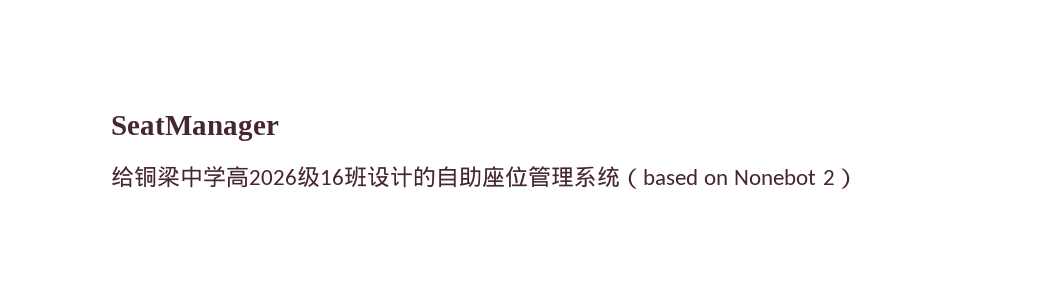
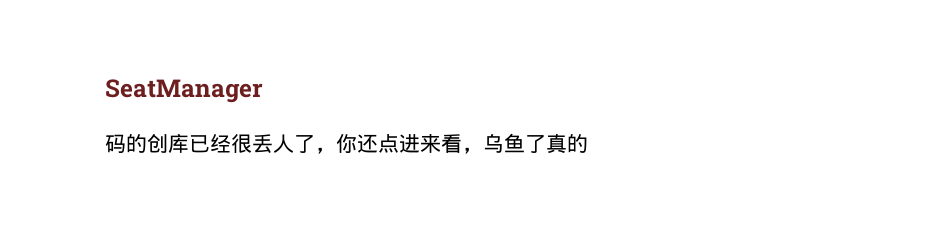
- 给铜梁中学高2026级16班设计的自助座位管理系统（based on Nonebot 2）
+ 码的创库已经很丢人了，你还点进来看，乌鱼了真的

